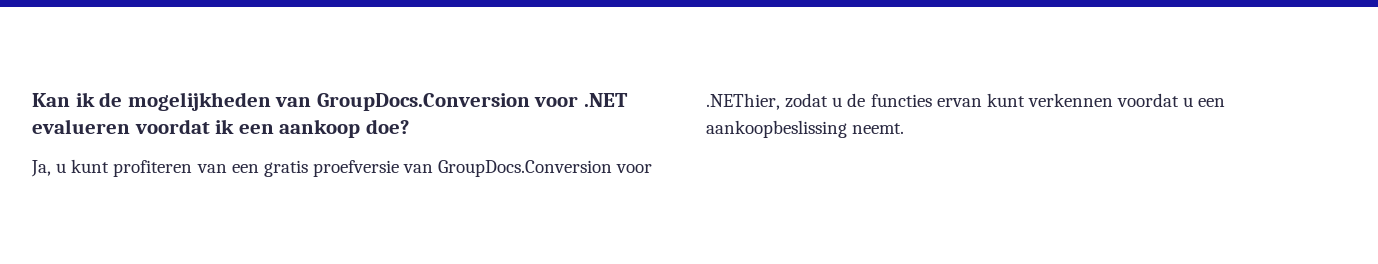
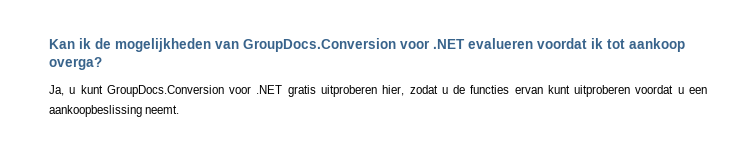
- Kan ik de mogelijkheden van GroupDocs.Conversion voor .NET evalueren voordat ik een aankoop doe?
+ Kan ik de mogelijkheden van GroupDocs.Conversion voor .NET evalueren voordat ik tot aankoop overga?
- Ja, u kunt profiteren van een gratis proefversie van GroupDocs.Conversion voor .NEThier, zodat u de functies ervan kunt verkennen voordat u een aankoopbeslissing neemt.
+ Ja, u kunt GroupDocs.Conversion voor .NET gratis uitproberen hier, zodat u de functies ervan kunt uitproberen voordat u een aankoopbeslissing neemt.

